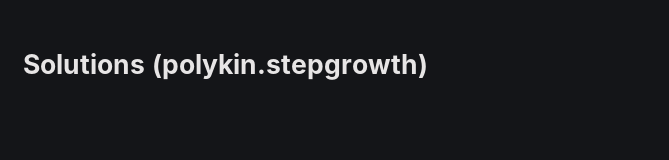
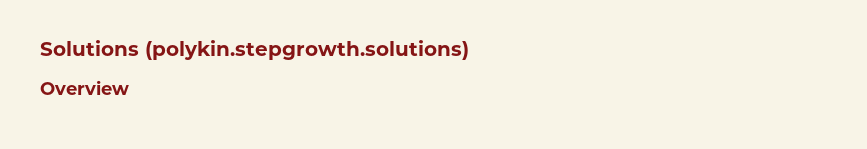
- Solutions (polykin.stepgrowth)
+ Solutions (polykin.stepgrowth.solutions)
+ Overview

